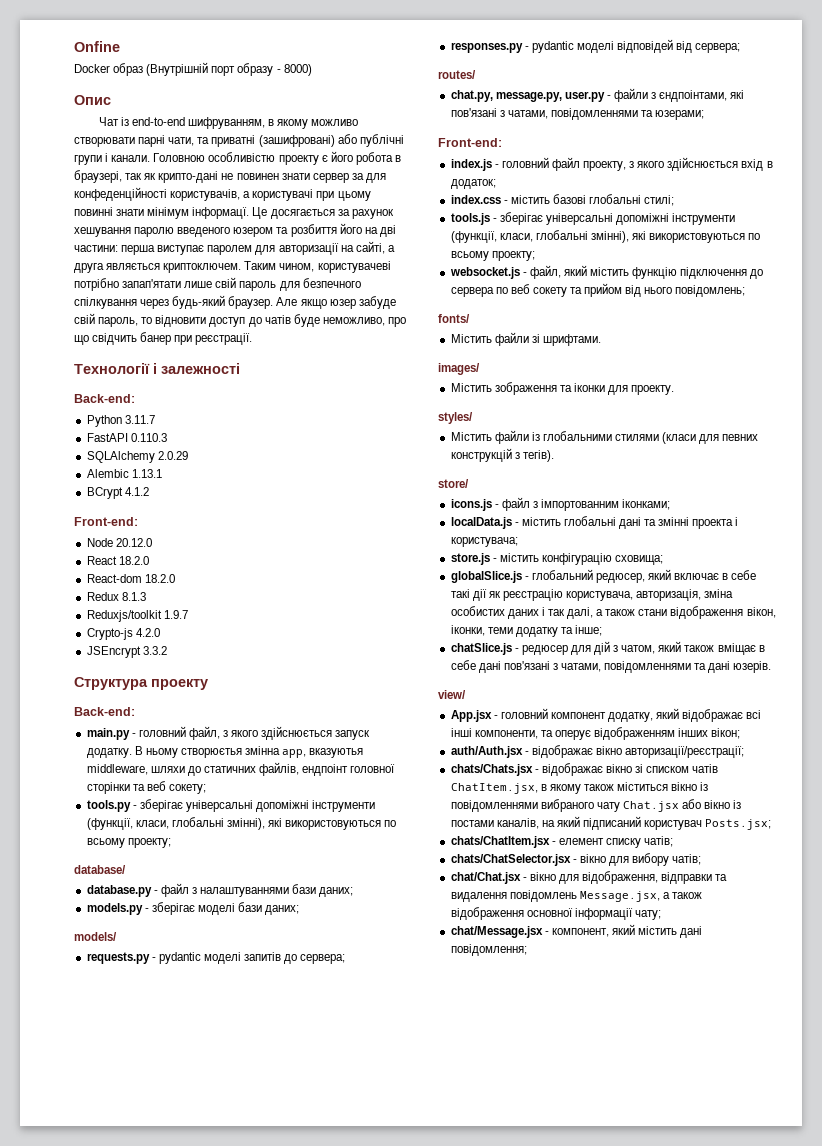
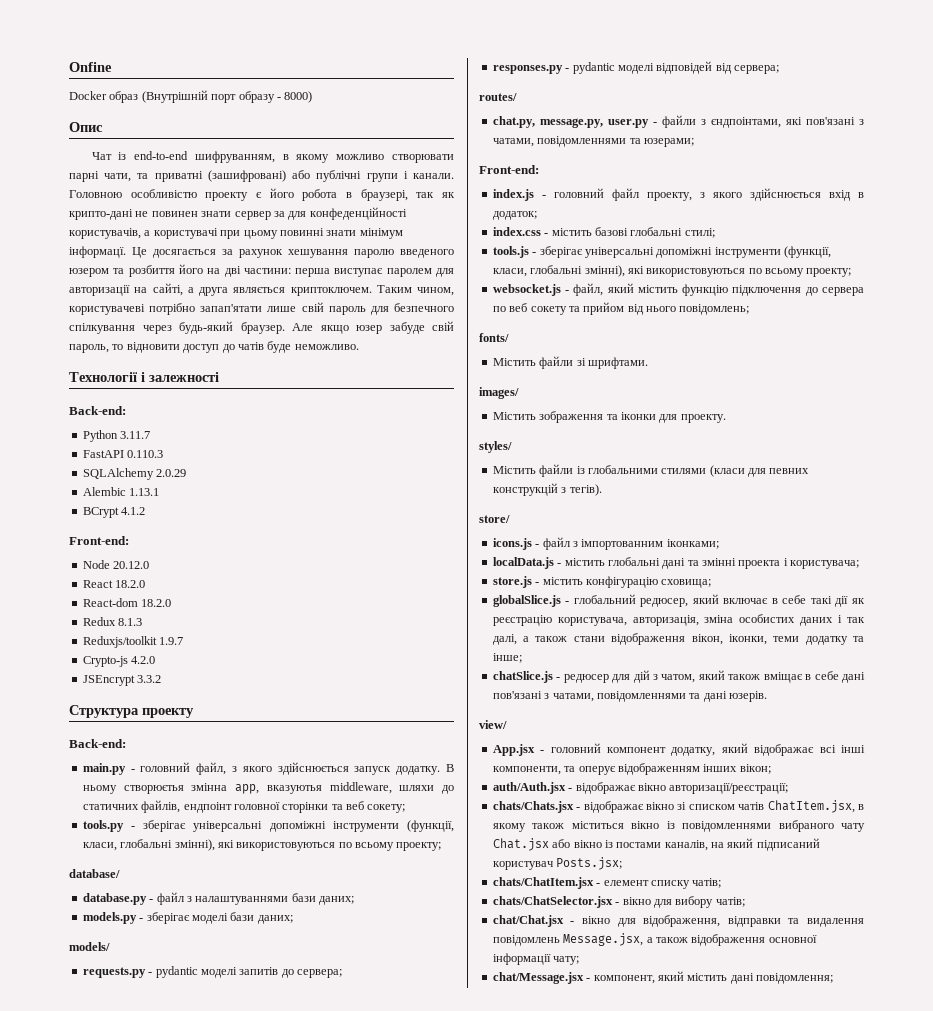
- Але якщо юзер забуде свій пароль, то відновити доступ до чатів буде неможливо, про що свідчить банер при реєстрації.
+ Але якщо юзер забуде свій пароль, то відновити доступ до чатів буде неможливо.

